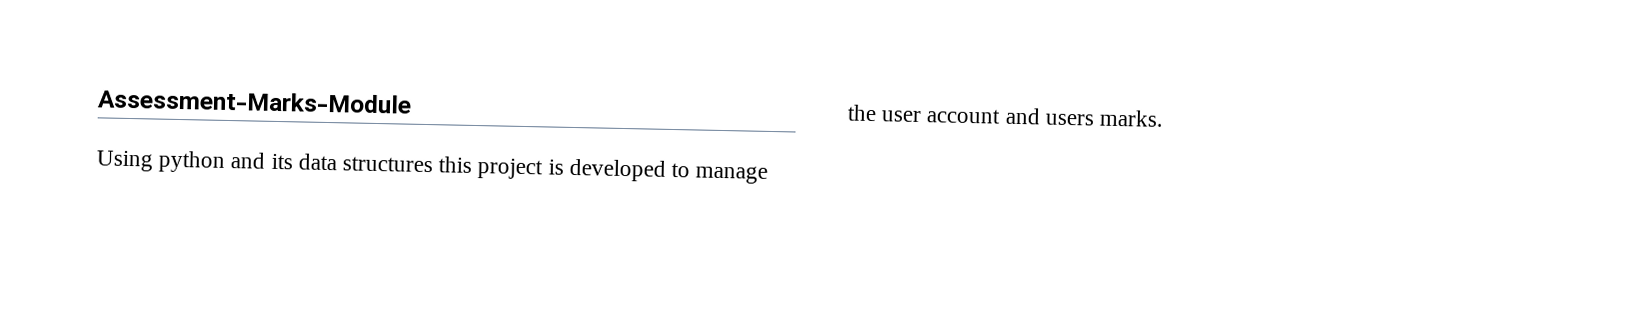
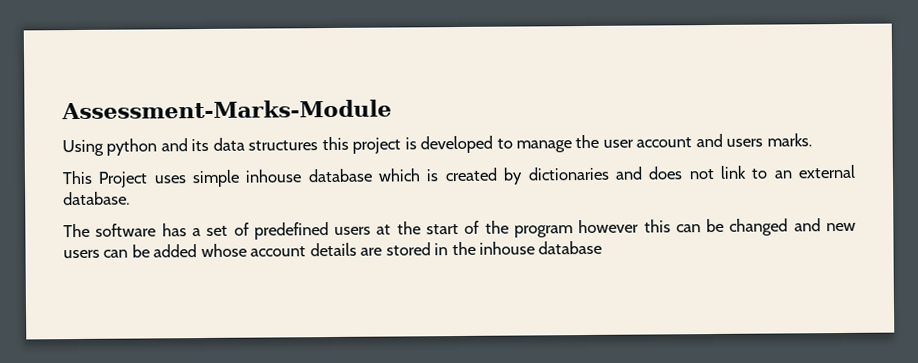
+ This Project uses simple inhouse database which is created by dictionaries and does not link to an external database.
+ The software has a set of predefined users at the start of the program however this can be changed and new users can be added whose account details are stored in the inhouse database

